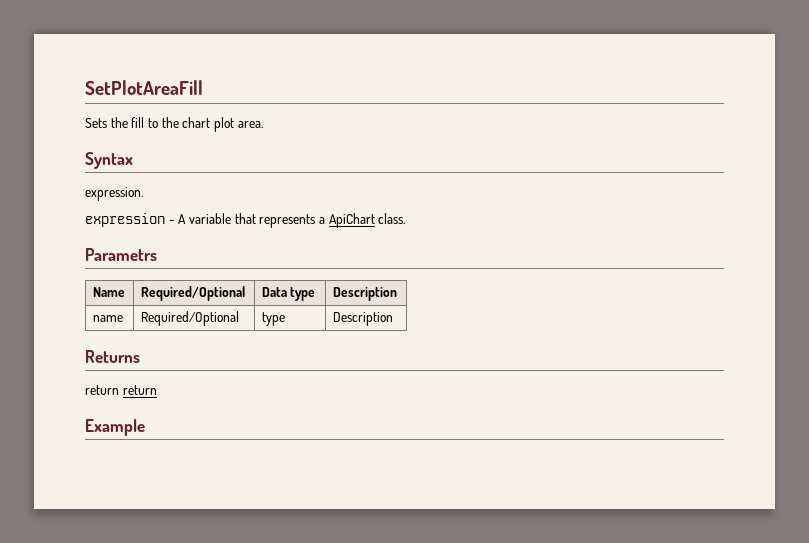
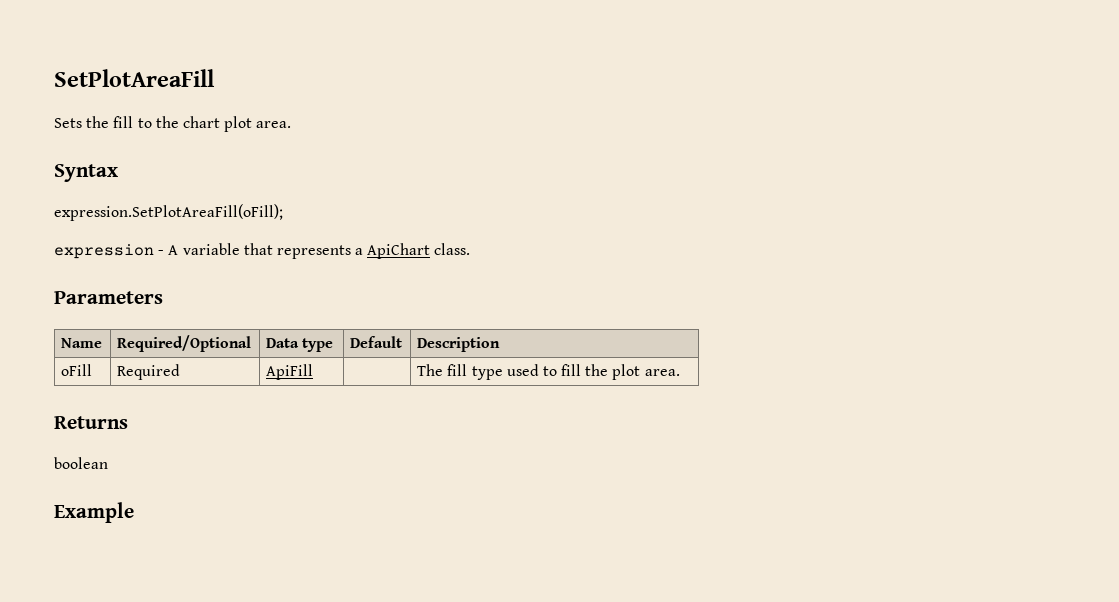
- expression.
+ expression.SetPlotAreaFill(oFill);
- Parametrs
+ Parameters
- Name | Required/Optional | Data type | Description
- name | Required/Optional | type | Description
+ Name | Required/Optional | Data type | Default | Description
+ oFill | Required | ApiFill | | The fill type used to fill the plot area.
- return return
+ boolean

